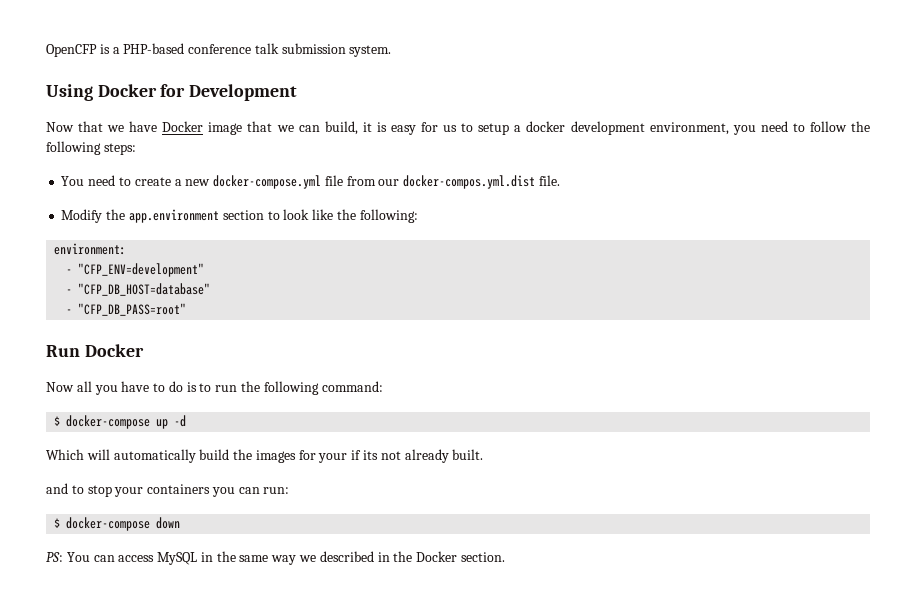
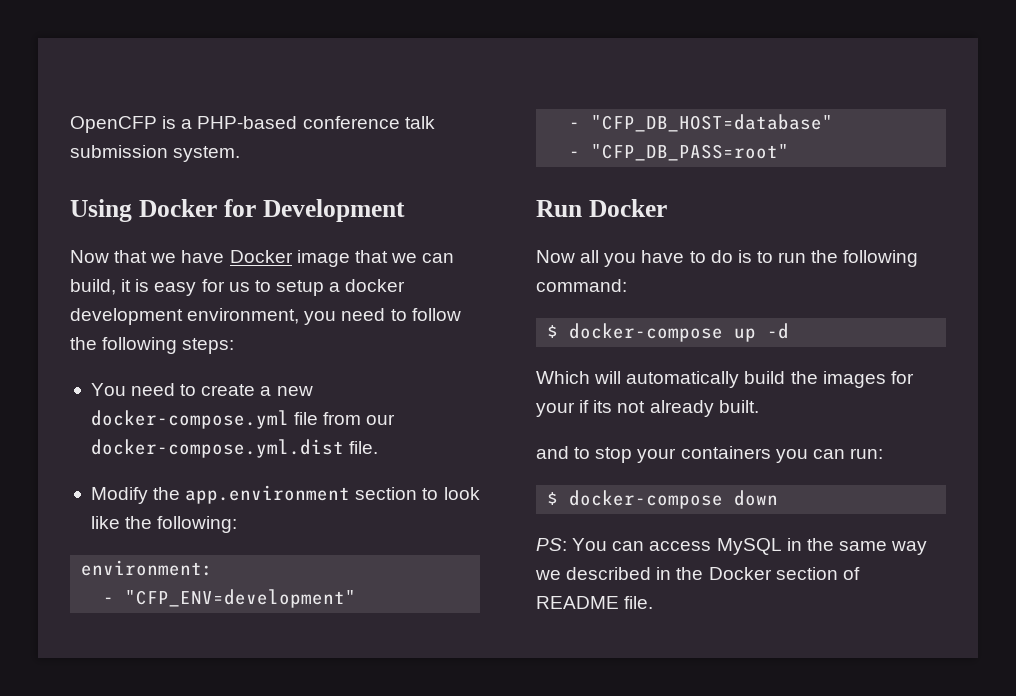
- You need to create a new docker-compose.yml file from our docker-compos.yml.dist file.
+ You need to create a new docker-compose.yml file from our docker-compose.yml.dist file.
- PS: You can access MySQL in the same way we described in the Docker section.
+ PS: You can access MySQL in the same way we described in the Docker section of README file.

